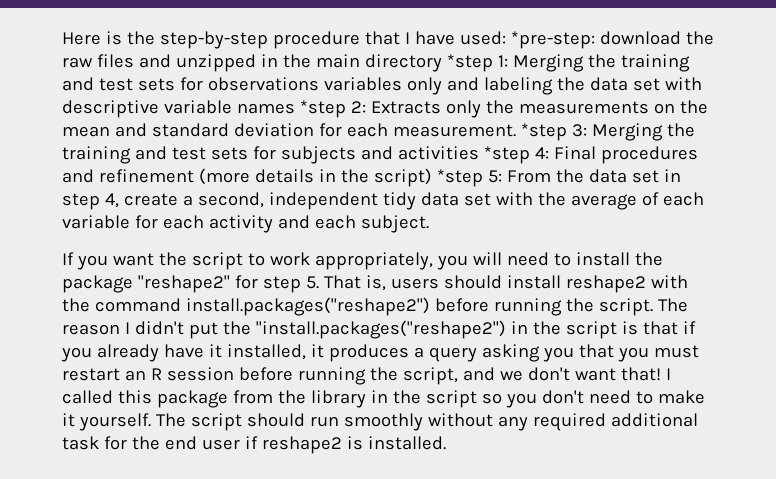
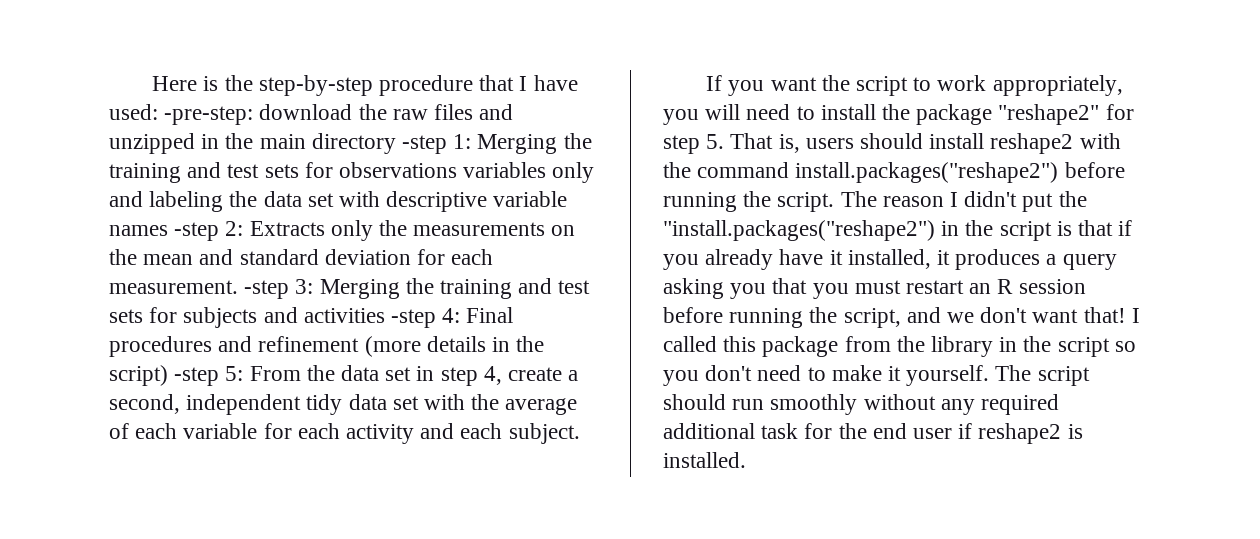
- Here is the step-by-step procedure that I have used: *pre-step: download the raw files and unzipped in the main directory *step 1: Merging the training and test sets for observations variables only and labeling the data set with descriptive variable names *step 2: Extracts only the measurements on the mean and standard deviation for each measurement.
+ Here is the step-by-step procedure that I have used: -pre-step: download the raw files and unzipped in the main directory -step 1: Merging the training and test sets for observations variables only and labeling the data set with descriptive variable names -step 2: Extracts only the measurements on the mean and standard deviation for each measurement.
- *step 3: Merging the training and test sets for subjects and activities *step 4: Final procedures and refinement (more details in the script) *step 5: From the data set in step 4, create a second, independent tidy data set with the average of each variable for each activity and each subject.
+ -step 3: Merging the training and test sets for subjects and activities -step 4: Final procedures and refinement (more details in the script) -step 5: From the data set in step 4, create a second, independent tidy data set with the average of each variable for each activity and each subject.

